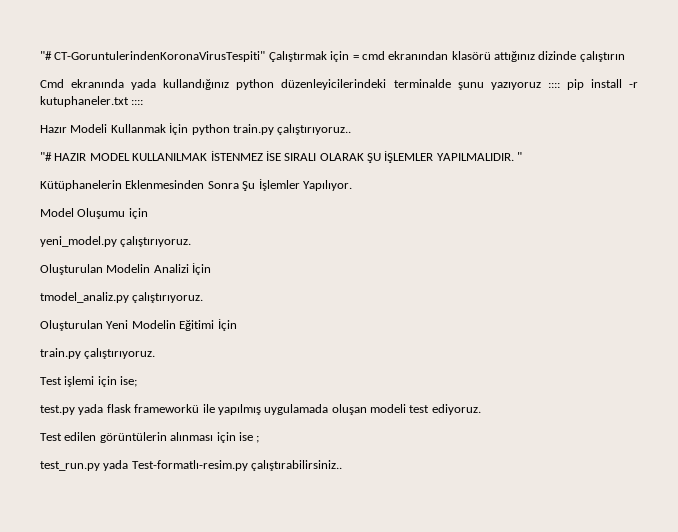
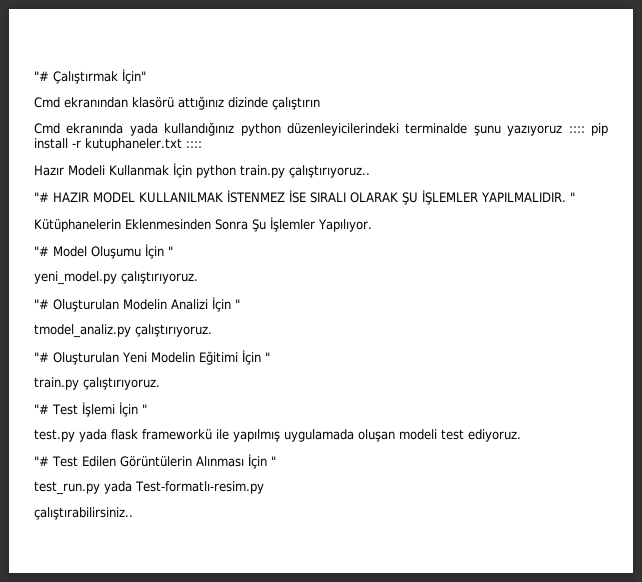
- "# CT-GoruntulerindenKoronaVirusTespiti" Çalıştırmak için = cmd ekranından klasörü attığınız dizinde çalıştırın
+ "# Çalıştırmak İçin"
+ Cmd ekranından klasörü attığınız dizinde çalıştırın
- Model Oluşumu için
+ "# Model Oluşumu İçin "
- Oluşturulan Modelin Analizi İçin
+ "# Oluşturulan Modelin Analizi İçin "
- Oluşturulan Yeni Modelin Eğitimi İçin
+ "# Oluşturulan Yeni Modelin Eğitimi İçin "
- Test işlemi için ise;
+ "# Test İşlemi İçin "
- Test edilen görüntülerin alınması için ise ;
+ "# Test Edilen Görüntülerin Alınması İçin "
- test_run.py yada Test-formatlı-resim.py çalıştırabilirsiniz..
+ test_run.py yada Test-formatlı-resim.py
+ çalıştırabilirsiniz..

